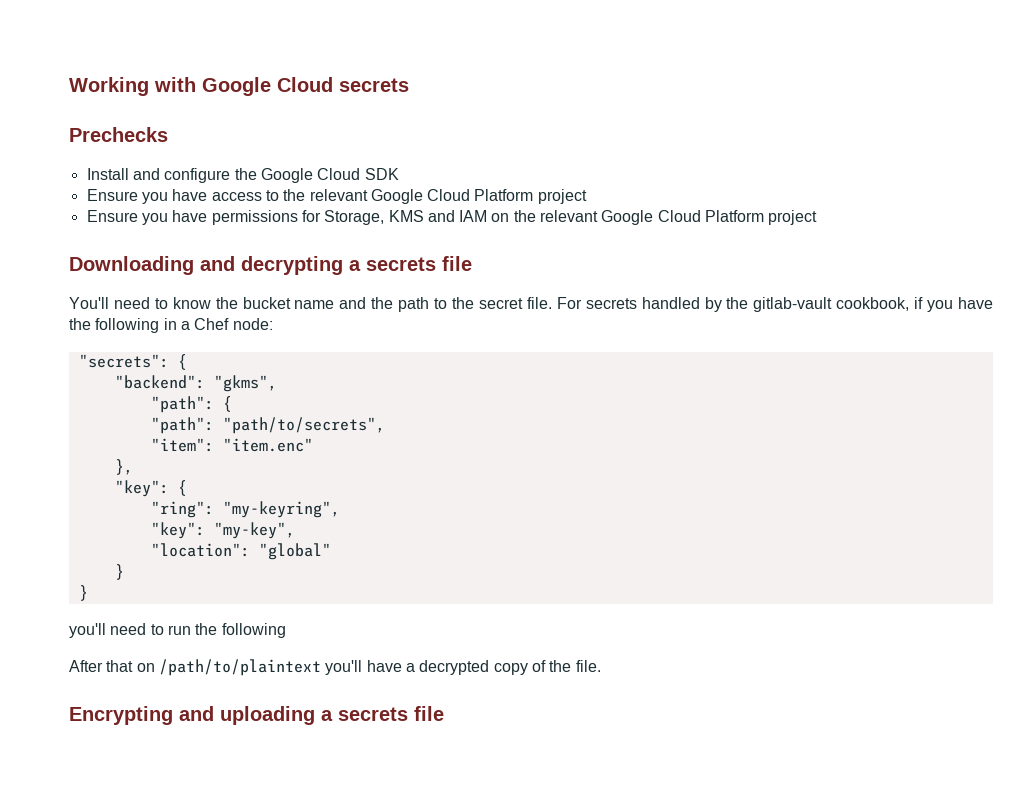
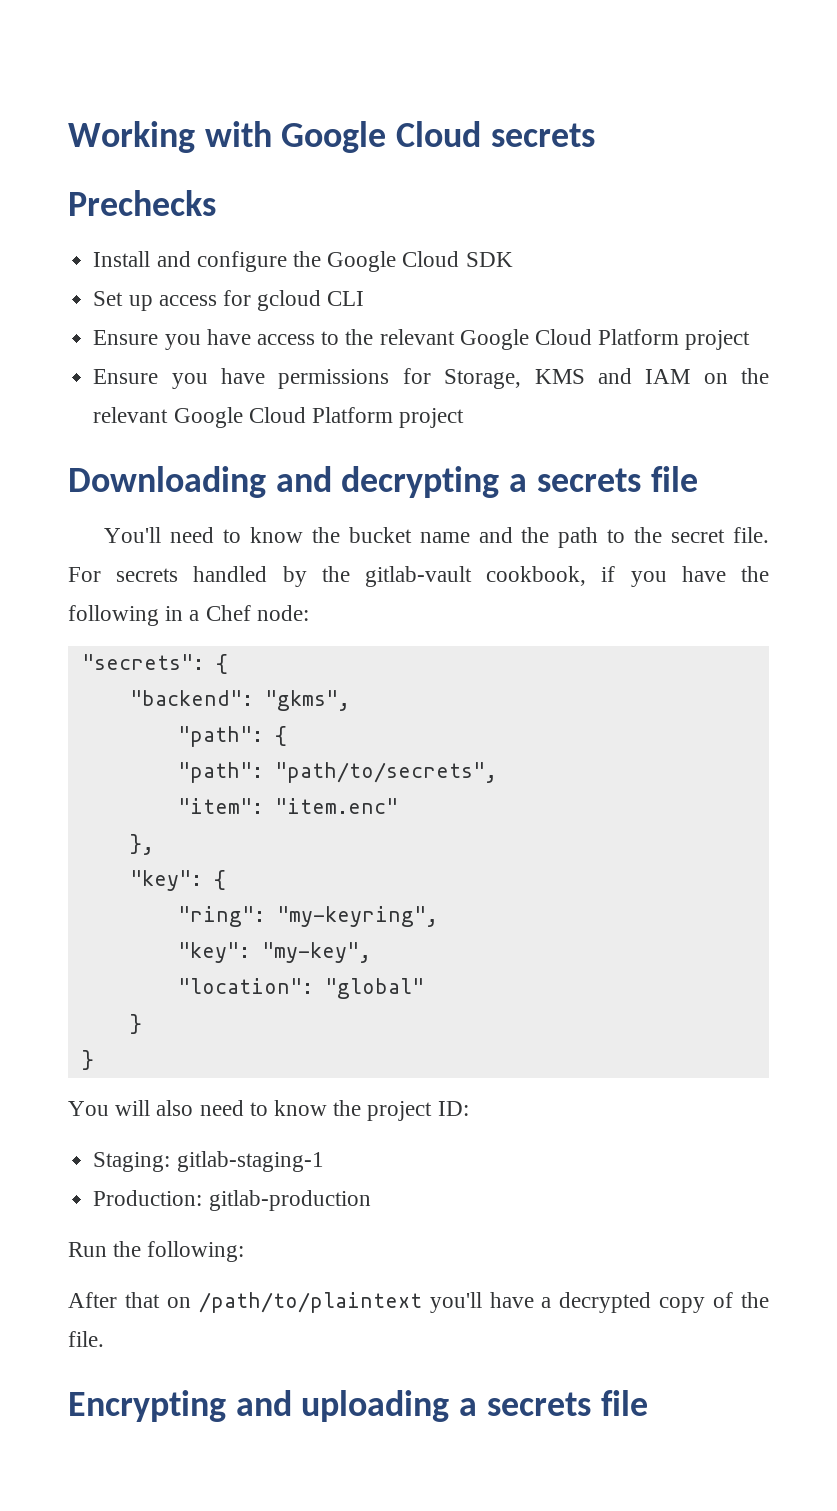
+ Set up access for gcloud CLI
- you'll need to run the following
+ You will also need to know the project ID:
+ Staging: gitlab-staging-1
+ Production: gitlab-production
+ Run the following:

